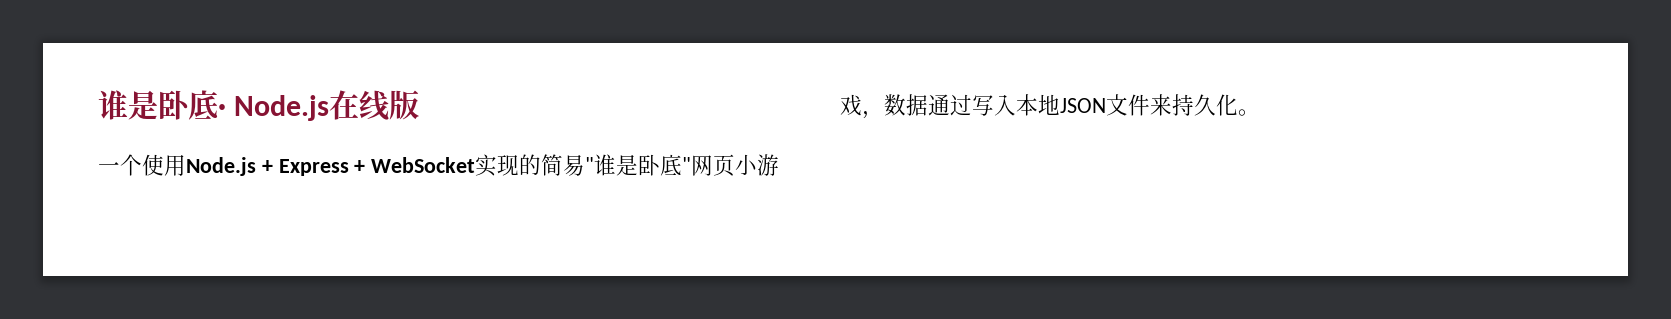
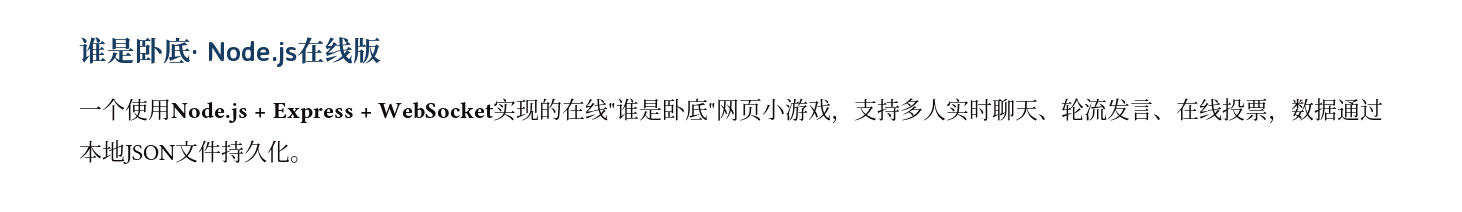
- 一个使用Node.js + Express + WebSocket实现的简易"谁是卧底"网页小游戏，数据通过写入本地JSON文件来持久化。
+ 一个使用Node.js + Express + WebSocket实现的在线"谁是卧底"网页小游戏，支持多人实时聊天、轮流发言、在线投票，数据通过本地JSON文件持久化。

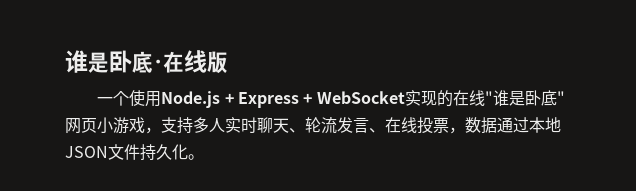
- 谁是卧底· Node.js在线版
+ 谁是卧底·在线版

